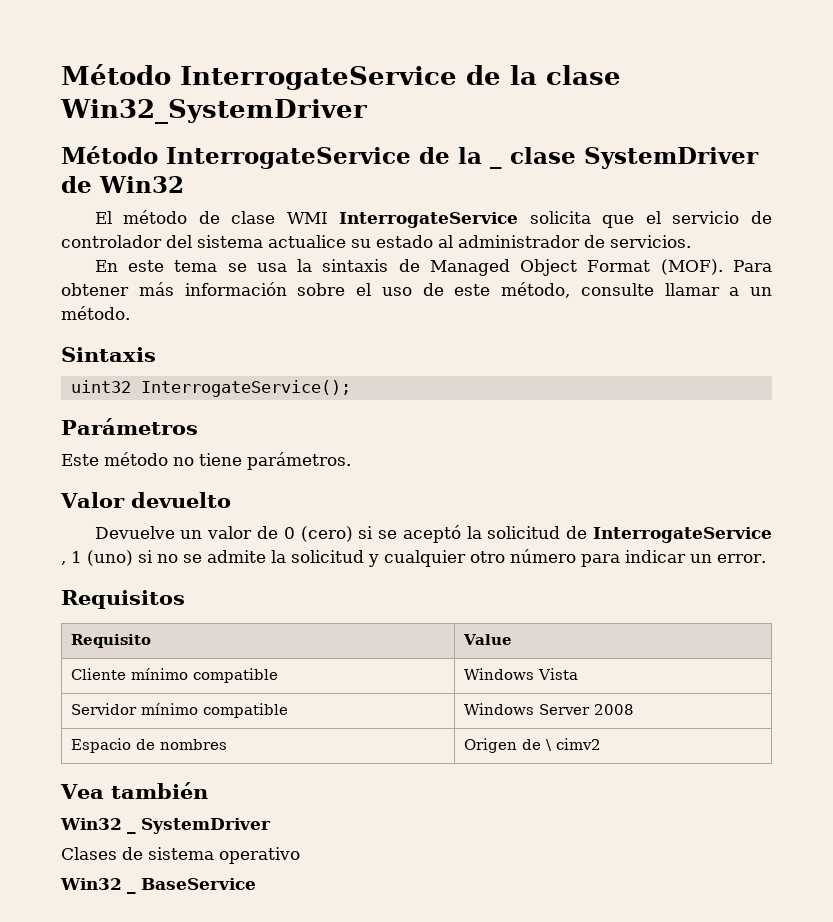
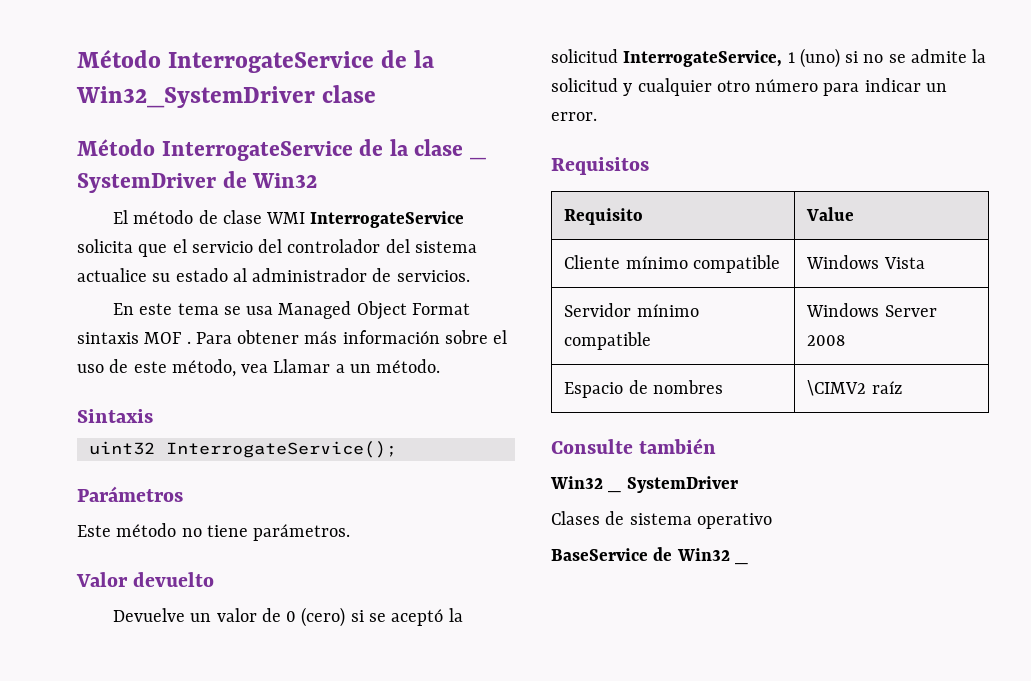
- Método InterrogateService de la clase Win32_SystemDriver
- Método InterrogateService de la _ clase SystemDriver de Win32
+ Método InterrogateService de la Win32_SystemDriver clase
+ Método InterrogateService de la clase _ SystemDriver de Win32
- El método de clase WMI InterrogateService solicita que el servicio de controlador del sistema actualice su estado al administrador de servicios.
+ El método de clase WMI InterrogateService solicita que el servicio del controlador del sistema actualice su estado al administrador de servicios.
- En este tema se usa la sintaxis de Managed Object Format (MOF).
+ En este tema se usa Managed Object Format sintaxis MOF .
- Para obtener más información sobre el uso de este método, consulte llamar a un método.
+ Para obtener más información sobre el uso de este método, vea Llamar a un método.
- Devuelve un valor de 0 (cero) si se aceptó la solicitud de InterrogateService , 1 (uno) si no se admite la solicitud y cualquier otro número para indicar un error.
+ Devuelve un valor de 0 (cero) si se aceptó la solicitud InterrogateService, 1 (uno) si no se admite la solicitud y cualquier otro número para indicar un error.
- Espacio de nombres | Origen de \ cimv2
- Vea también
+ Espacio de nombres | \CIMV2 raíz
+ Consulte también
- Win32 _ BaseService
+ BaseService de Win32 _

